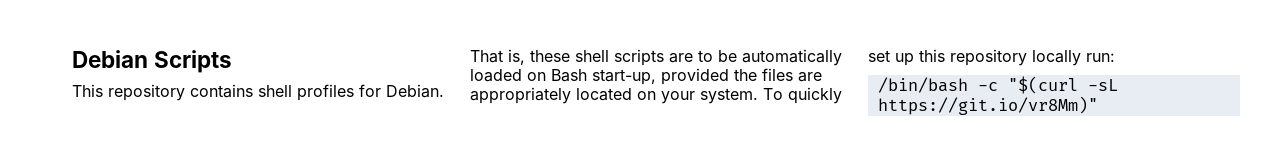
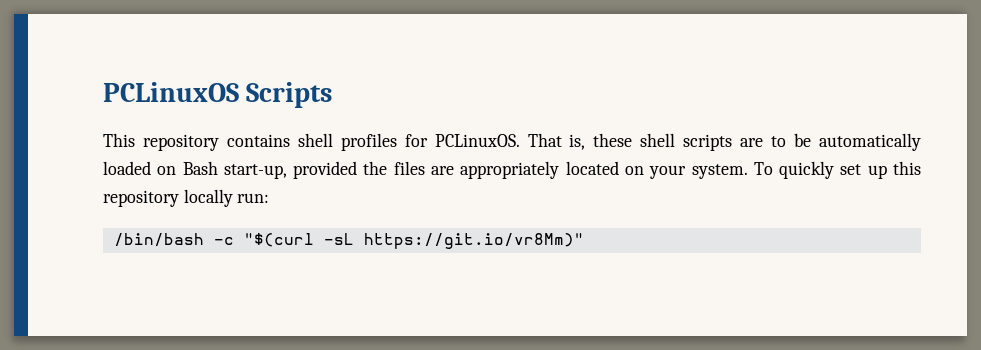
- Debian Scripts
+ PCLinuxOS Scripts
- This repository contains shell profiles for Debian.
+ This repository contains shell profiles for PCLinuxOS.

